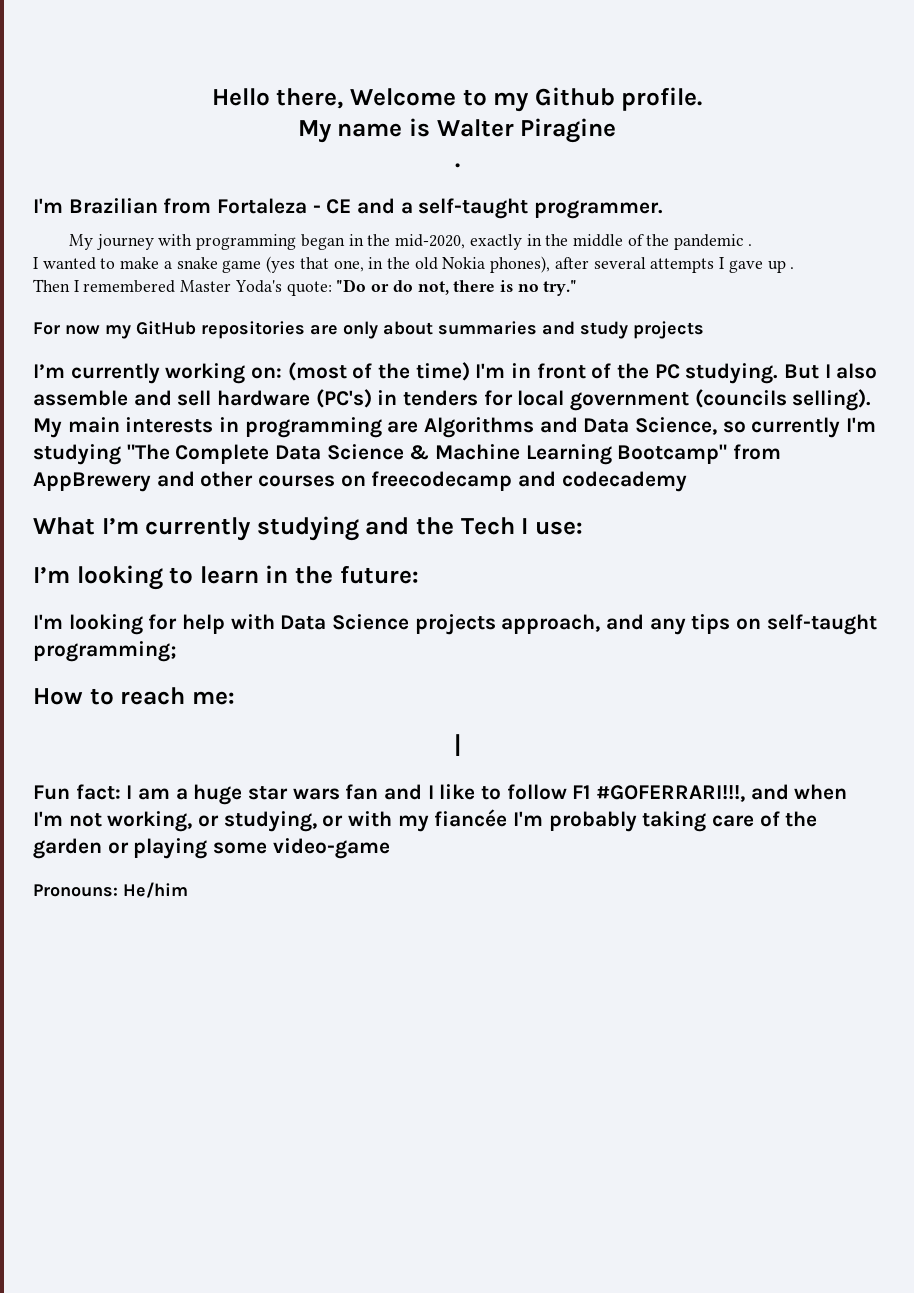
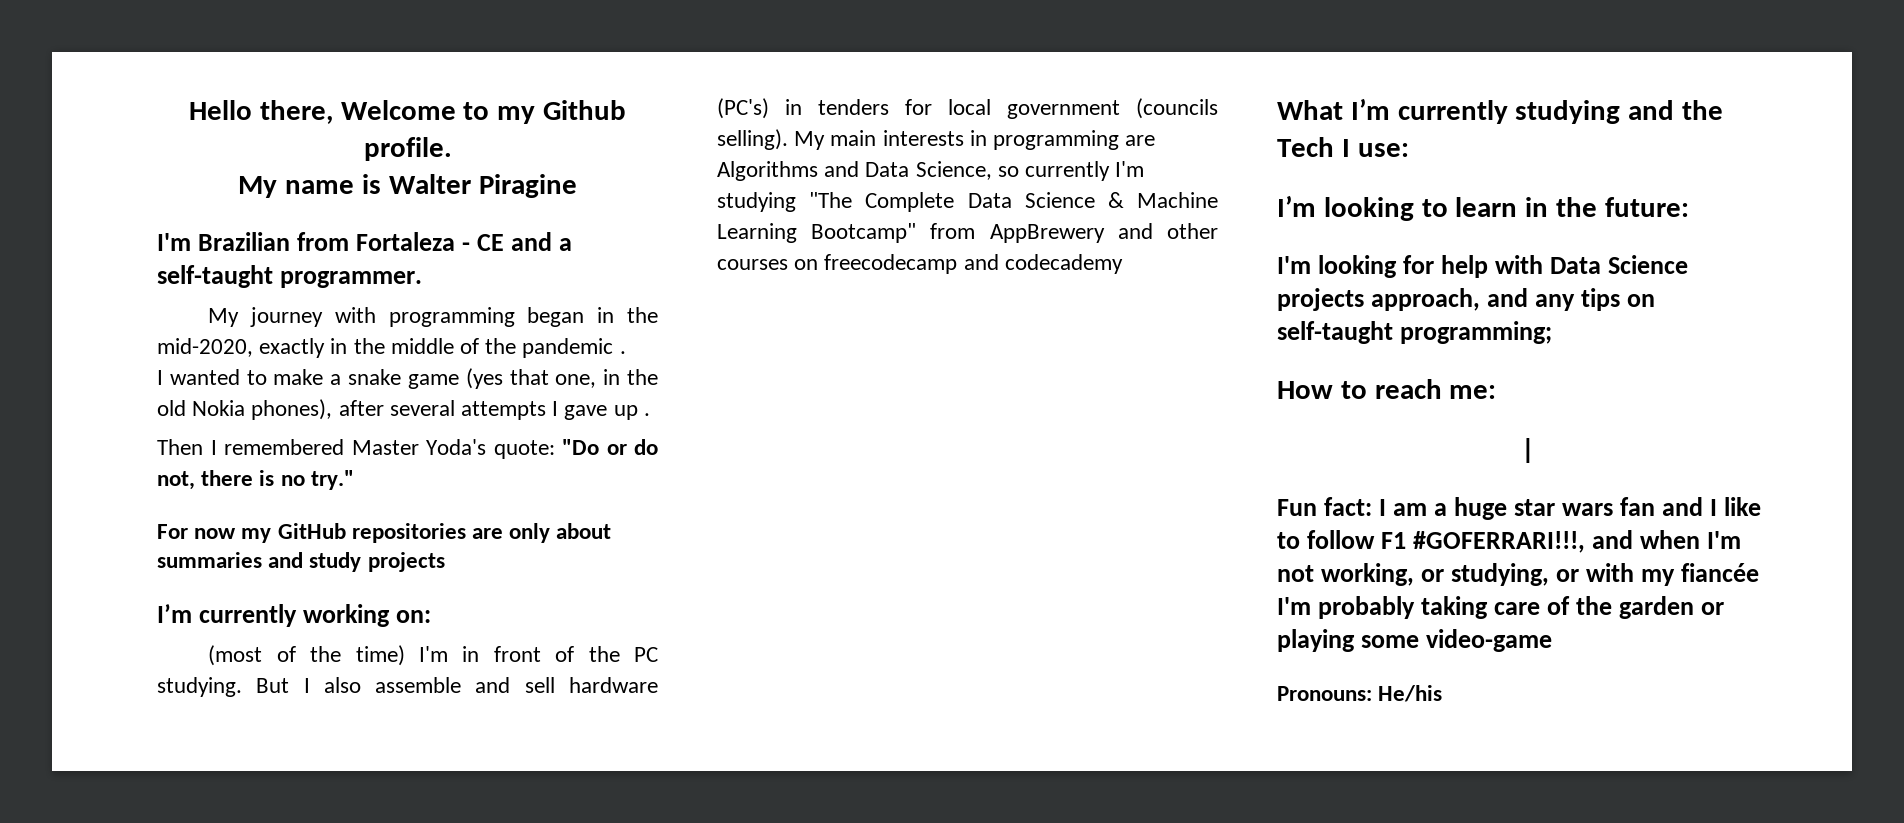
  My name is Walter Piragine
- .
- I’m currently working on: (most of the time) I'm in front of the PC studying.
+ I’m currently working on:
+ (most of the time) I'm in front of the PC studying.
- Pronouns: He/him
+ Pronouns: He/his

